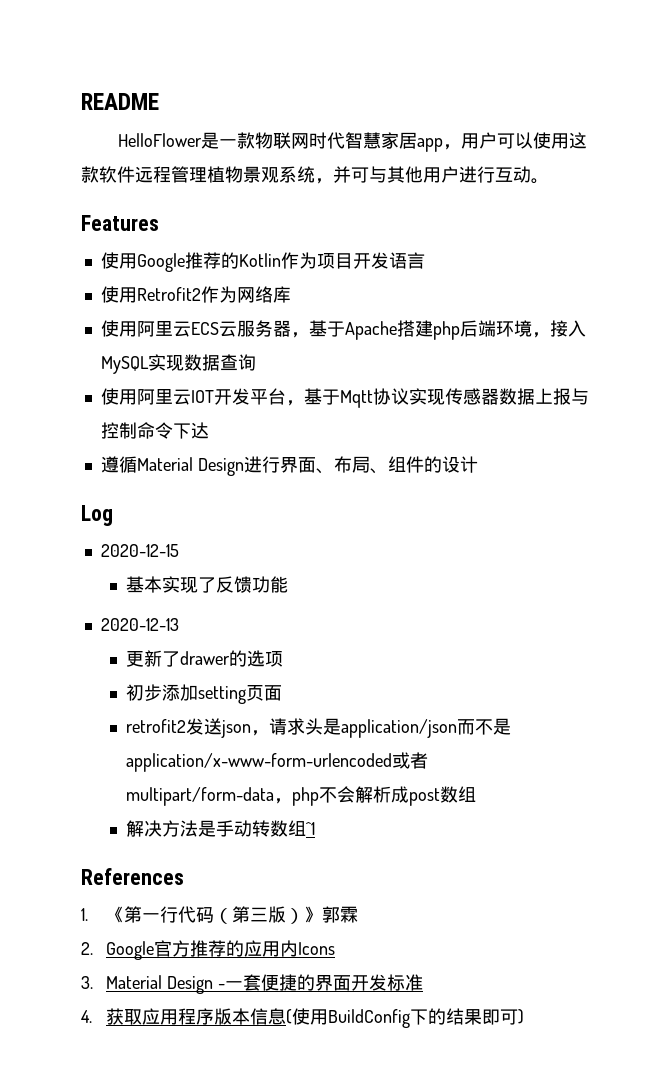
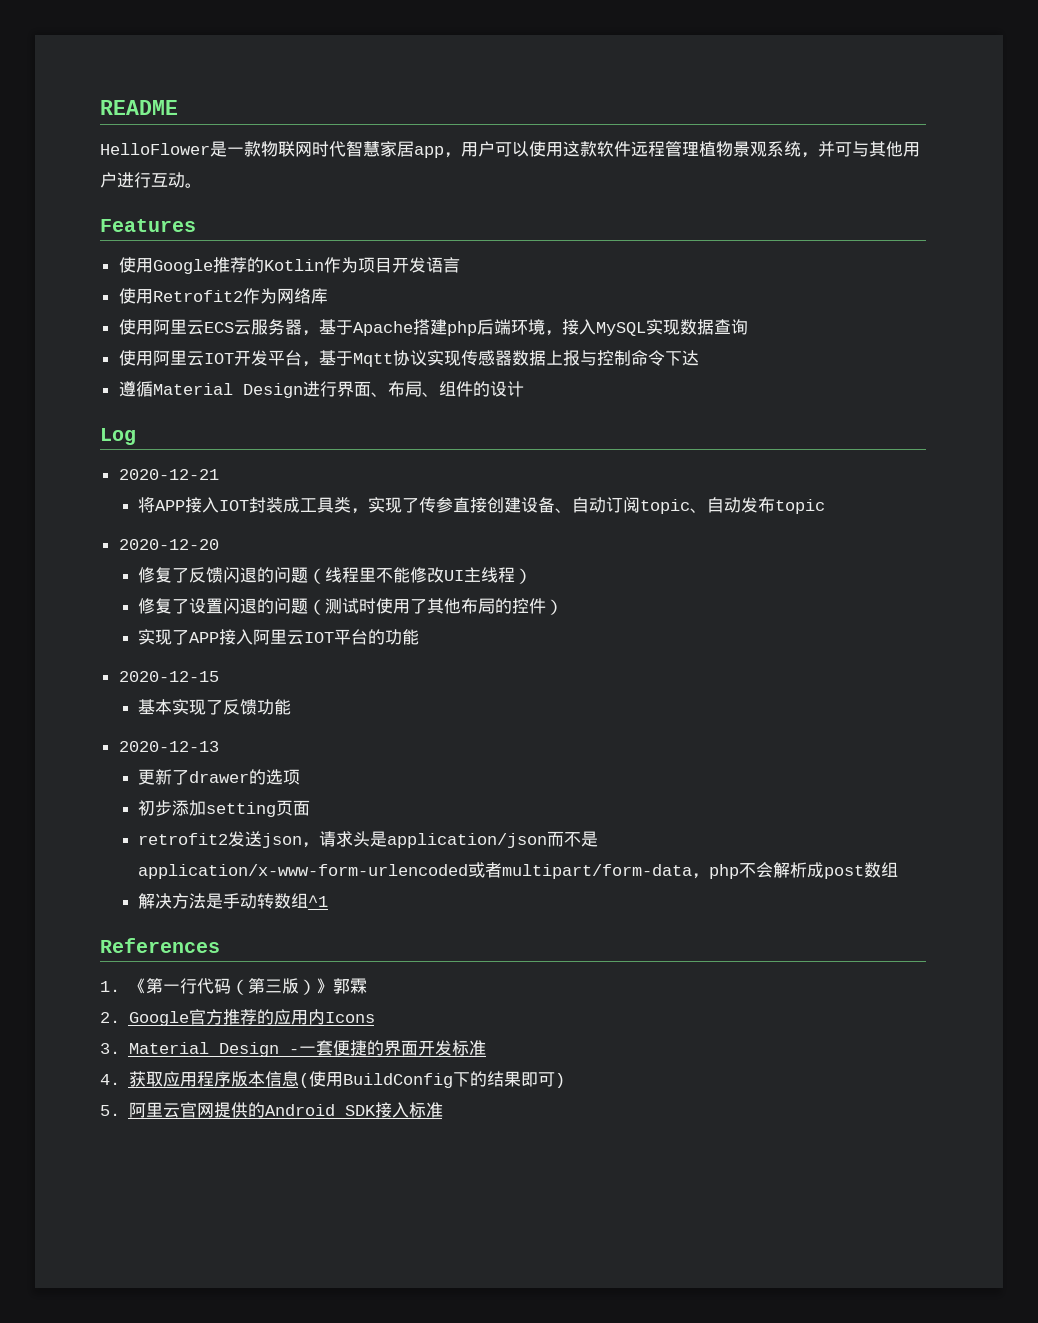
+ 2020-12-21
+ 将APP接入IOT封装成工具类，实现了传参直接创建设备、自动订阅topic、自动发布topic
+ 2020-12-20
+ 修复了反馈闪退的问题（线程里不能修改UI主线程）
+ 修复了设置闪退的问题（测试时使用了其他布局的控件）
+ 实现了APP接入阿里云IOT平台的功能
+ 5.阿里云官网提供的Android SDK接入标准

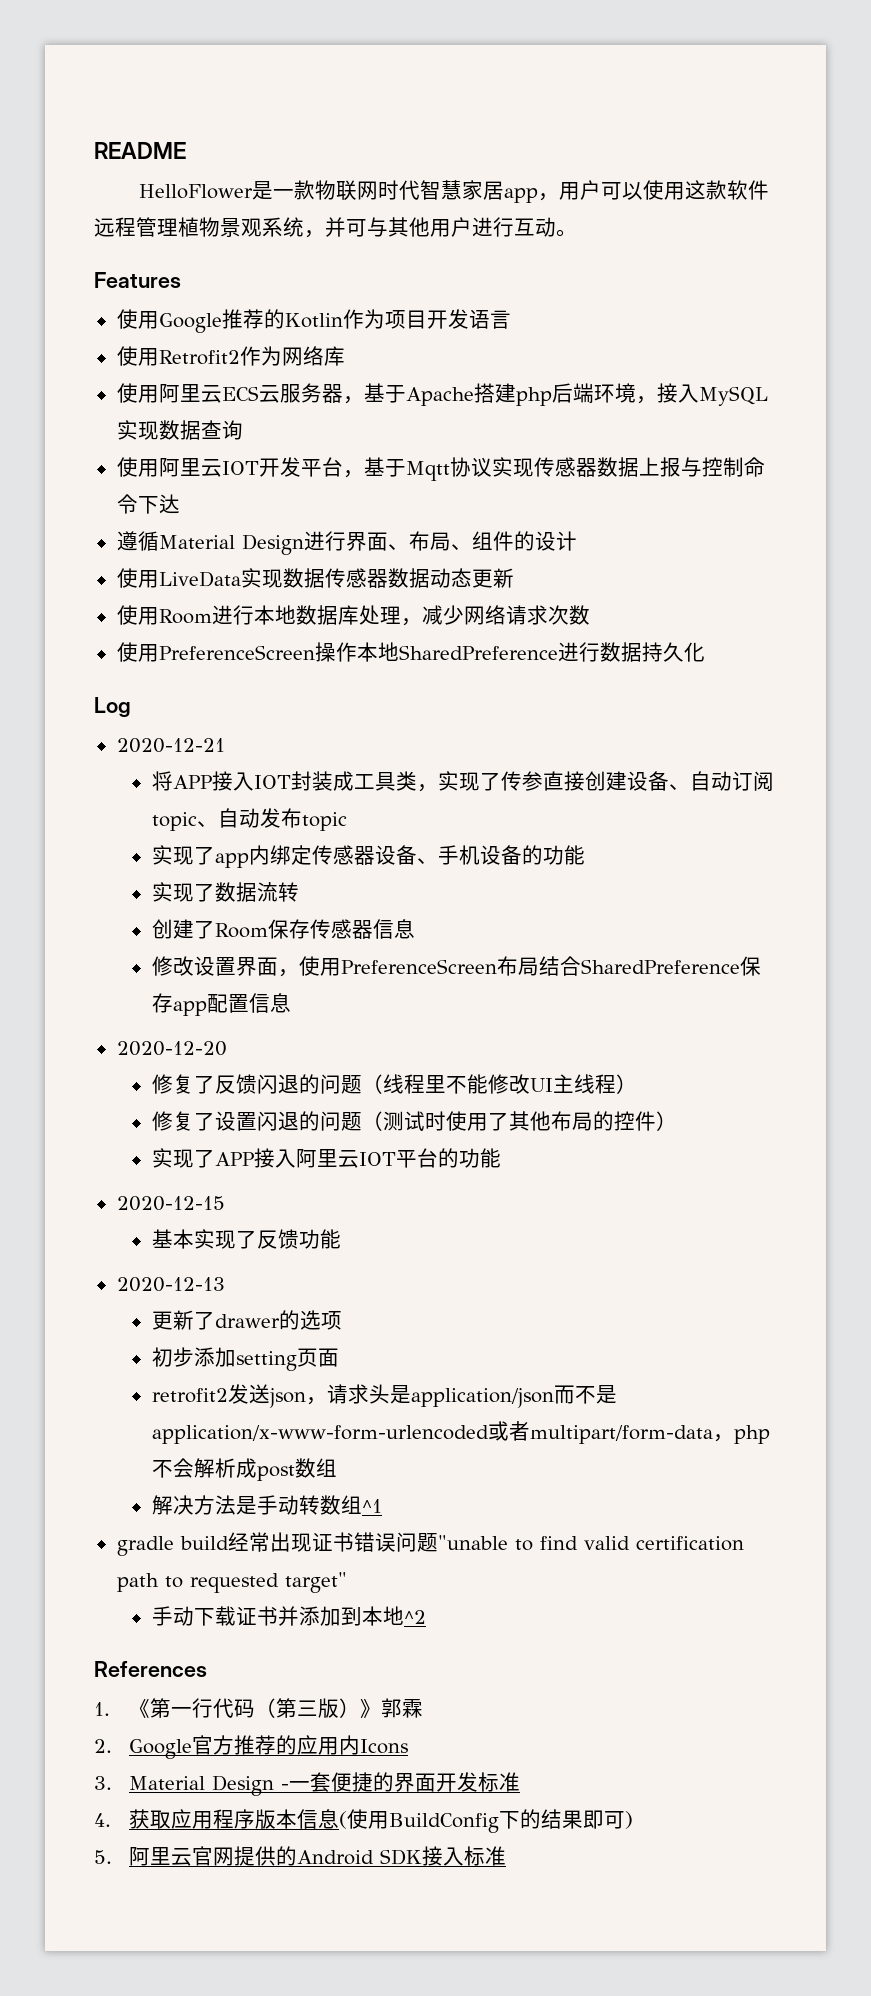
+ 使用LiveData实现数据传感器数据动态更新
+ 使用Room进行本地数据库处理，减少网络请求次数
+ 使用PreferenceScreen操作本地SharedPreference进行数据持久化
+ 实现了app内绑定传感器设备、手机设备的功能
+ 实现了数据流转
+ 创建了Room保存传感器信息
+ 修改设置界面，使用PreferenceScreen布局结合SharedPreference保存app配置信息
+ gradle build经常出现证书错误问题"unable to find valid certification path to requested target"
+ 手动下载证书并添加到本地^2

